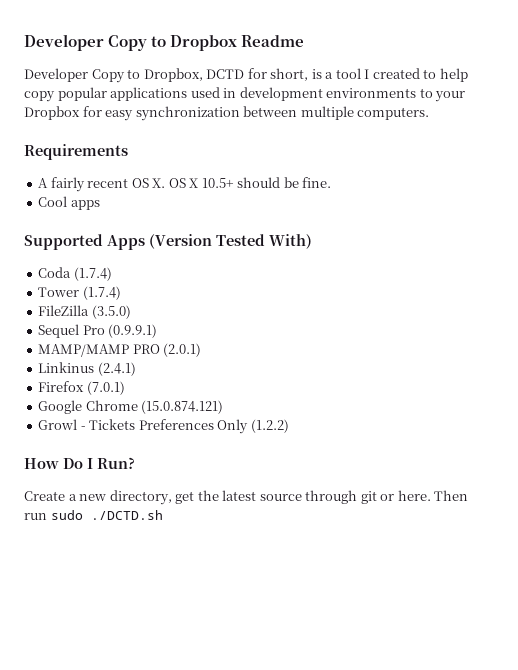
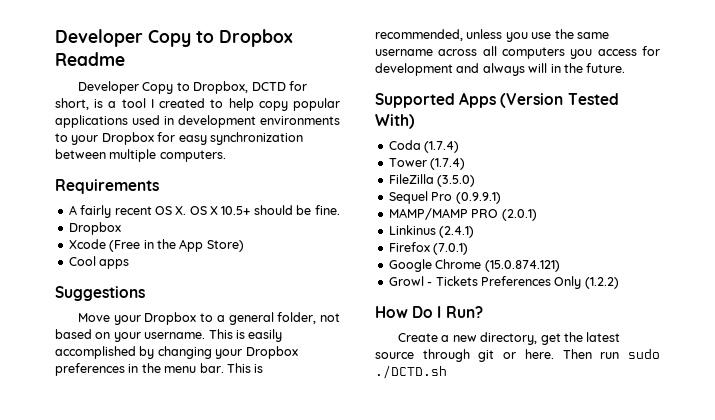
  A fairly recent OS X. OS X 10.5+ should be fine.
+ Dropbox
+ Xcode (Free in the App Store)
  Cool apps
+ Suggestions
+ Move your Dropbox to a general folder, not based on your username. This is easily accomplished by changing your Dropbox preferences in the menu bar. This is recommended, unless you use the same username across all computers you access for development and always will in the future.

